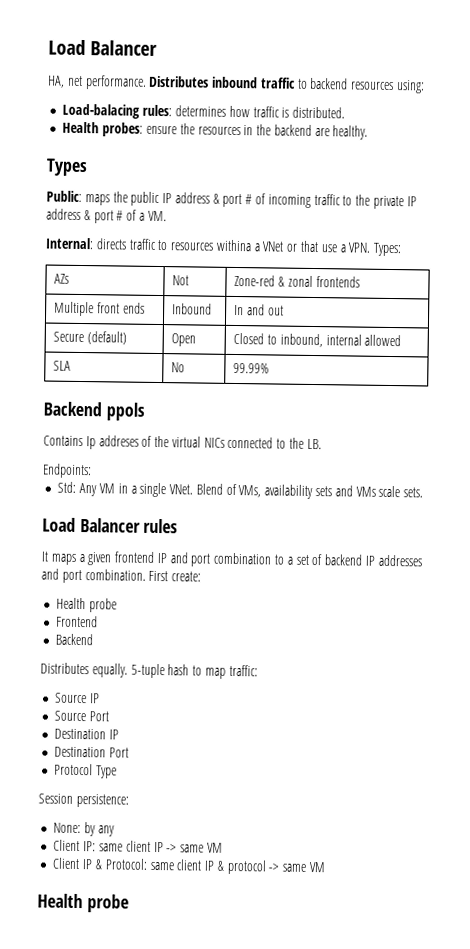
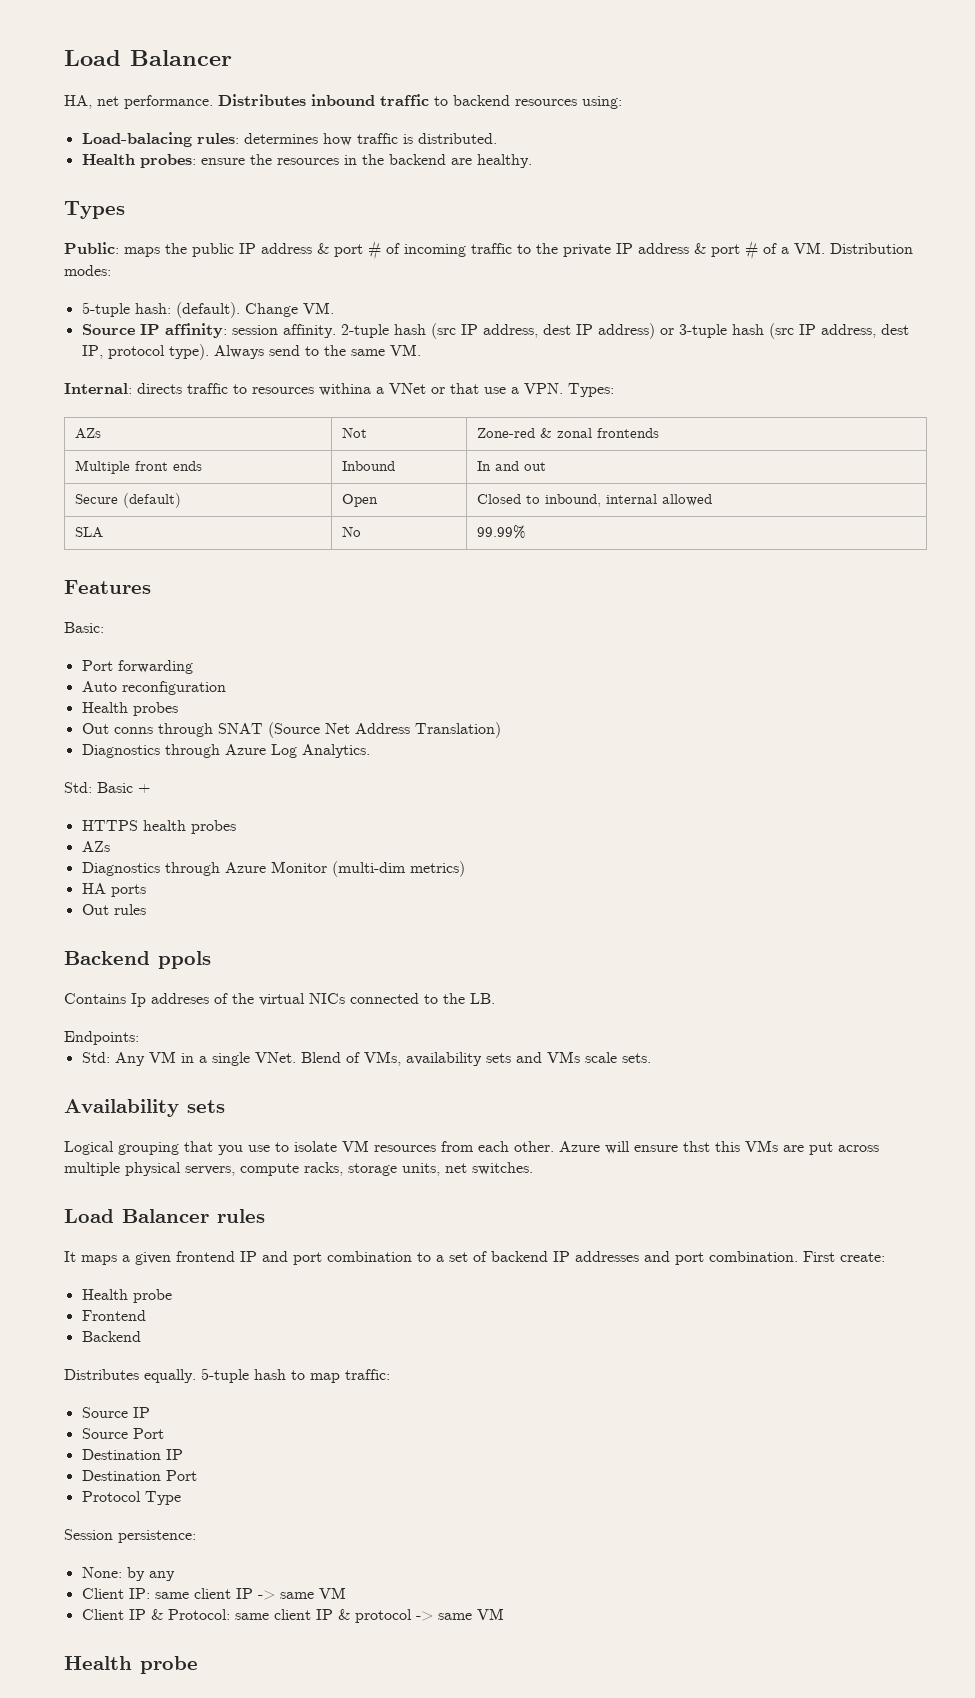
- Public: maps the public IP address & port # of incoming traffic to the private IP address & port # of a VM.
+ Public: maps the public IP address & port # of incoming traffic to the private IP address & port # of a VM. Distribution modes:
+ 5-tuple hash: (default). Change VM.
+ Source IP affinity: session affinity. 2-tuple hash (src IP address, dest IP address) or 3-tuple hash (src IP address, dest IP, protocol type). Always send to the same VM.
+ Features
+ Basic:
+ Port forwarding
+ Auto reconfiguration
+ Health probes
+ Out conns through SNAT (Source Net Address Translation)
+ Diagnostics through Azure Log Analytics.
+ Std: Basic +
+ HTTPS health probes
+ AZs
+ Diagnostics through Azure Monitor (multi-dim metrics)
+ HA ports
+ Out rules
+ Availability sets
+ Logical grouping that you use to isolate VM resources from each other. Azure will ensure thst this VMs are put across multiple physical servers, compute racks, storage units, net switches.

